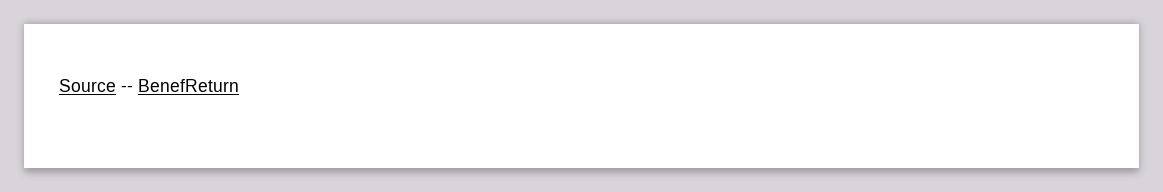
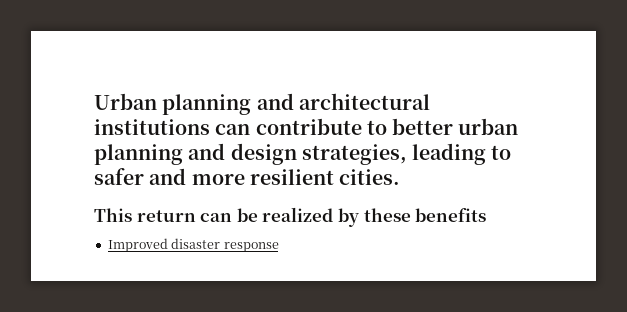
- Source -- BenefReturn
+ Urban planning and architectural institutions can contribute to better urban planning and design strategies, leading to safer and more resilient cities.
+ This return can be realized by these benefits
+ Improved disaster response

